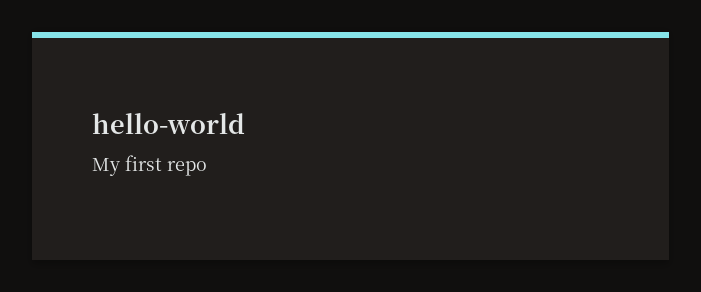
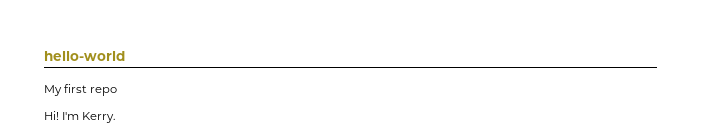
+ Hi! I'm Kerry.

